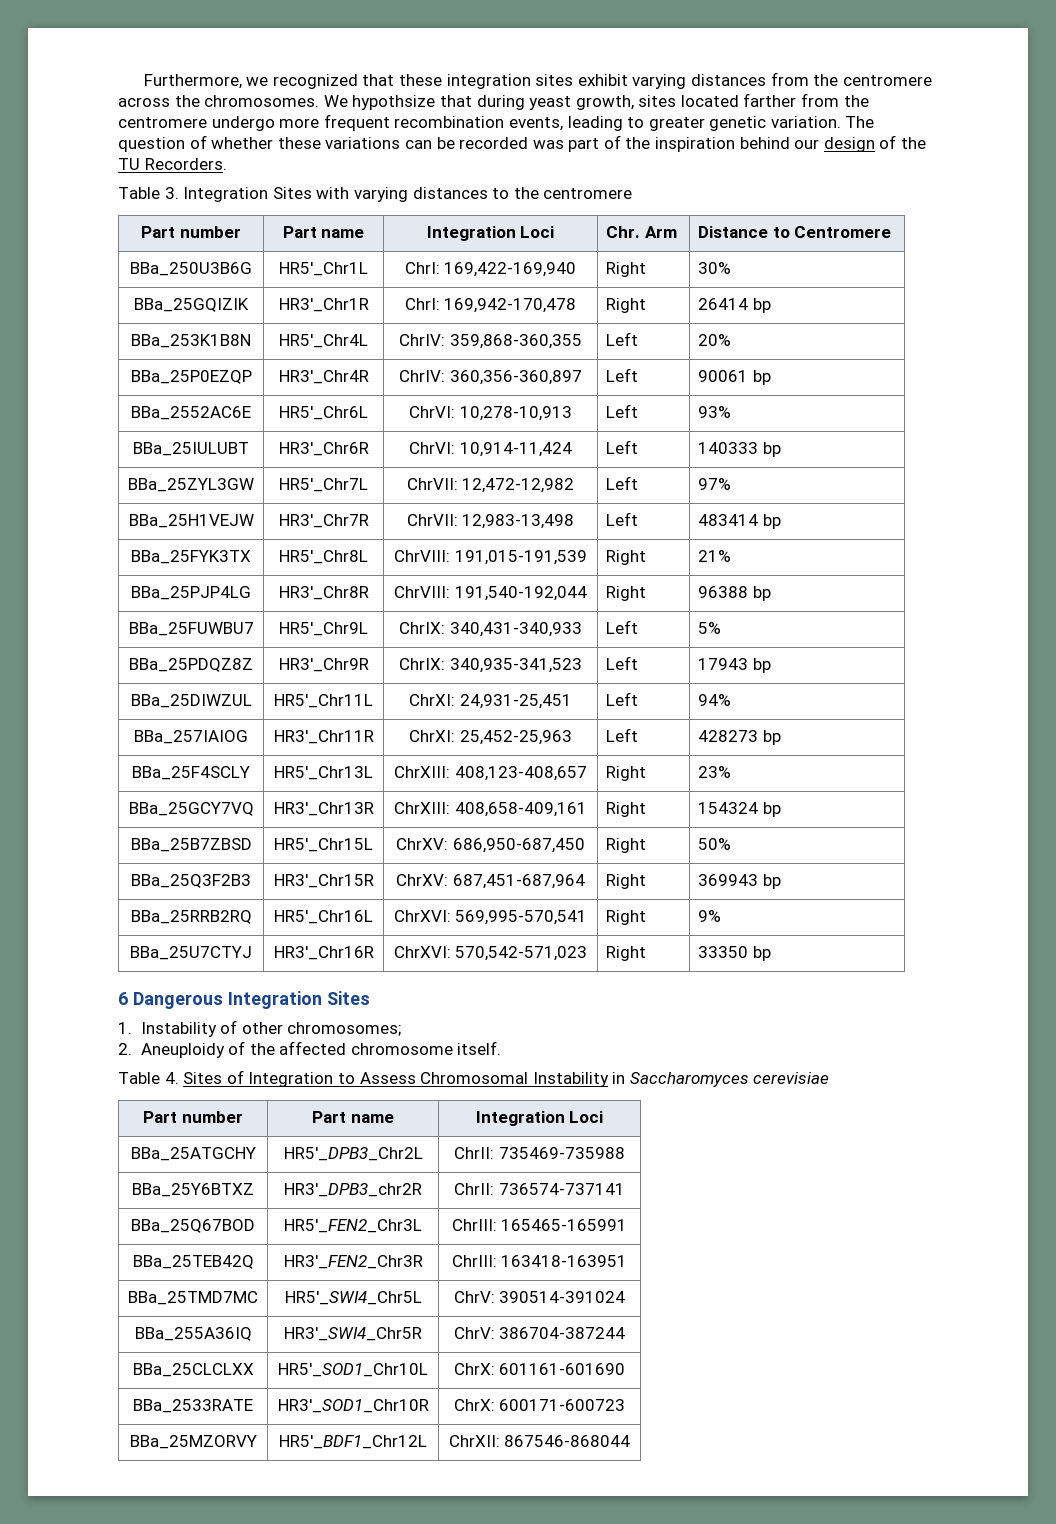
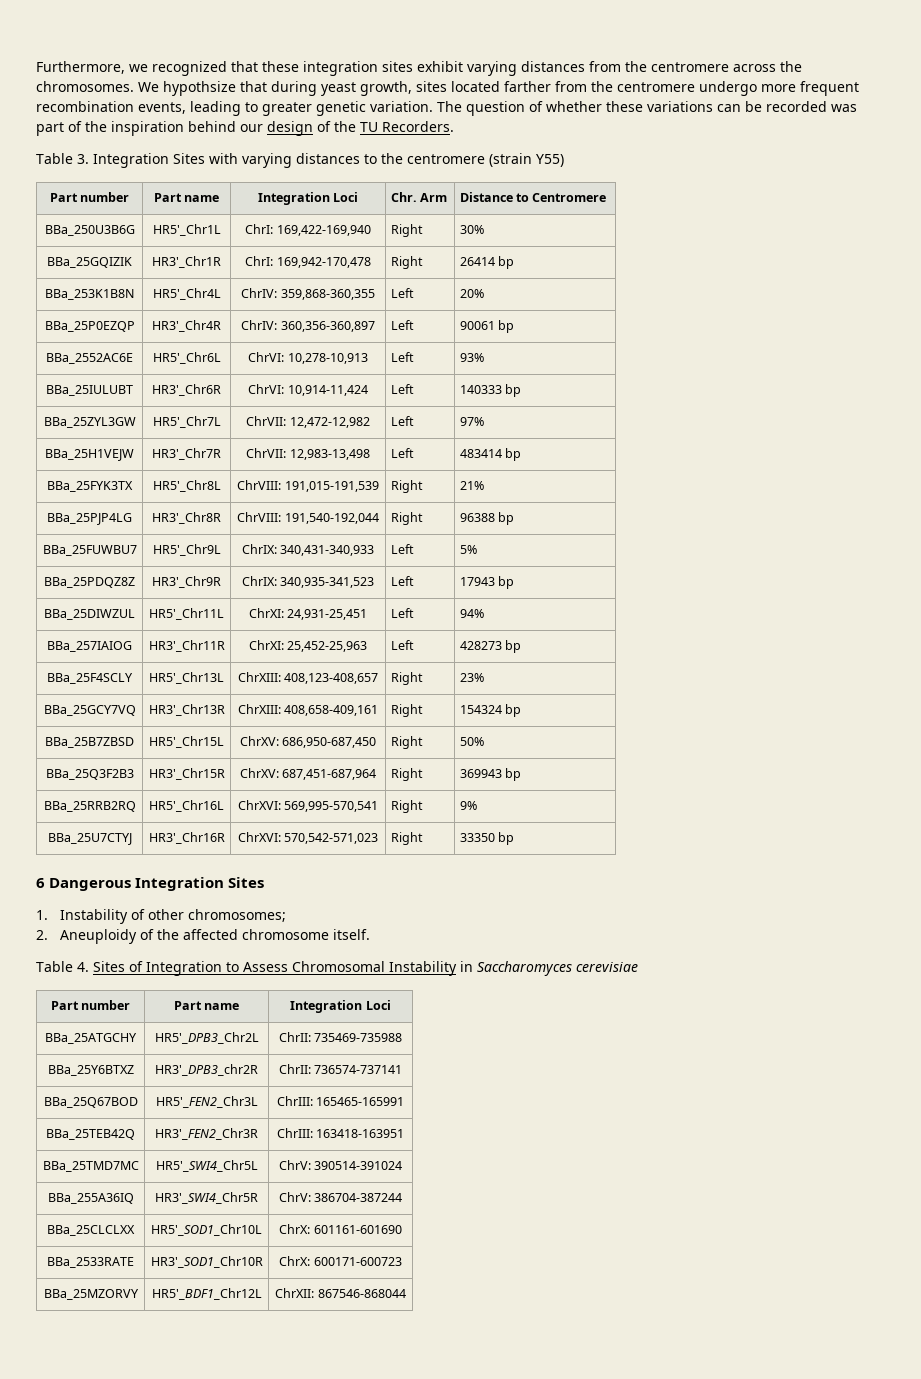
- Table 3. Integration Sites with varying distances to the centromere
+ Table 3. Integration Sites with varying distances to the centromere (strain Y55)

